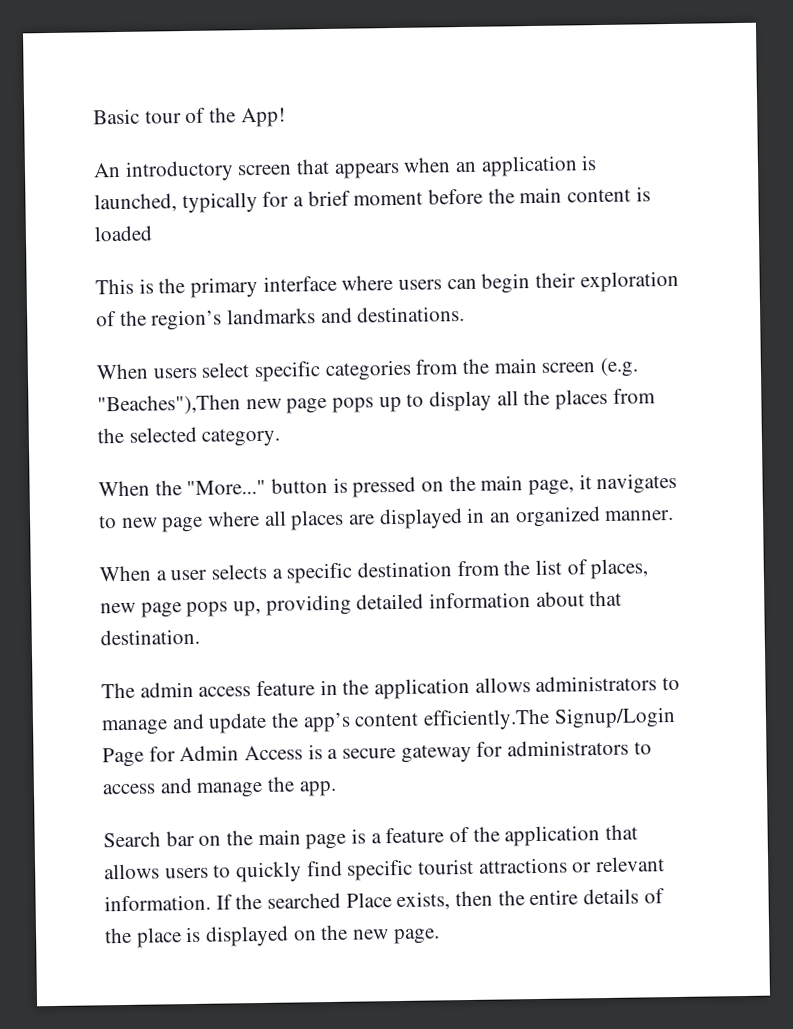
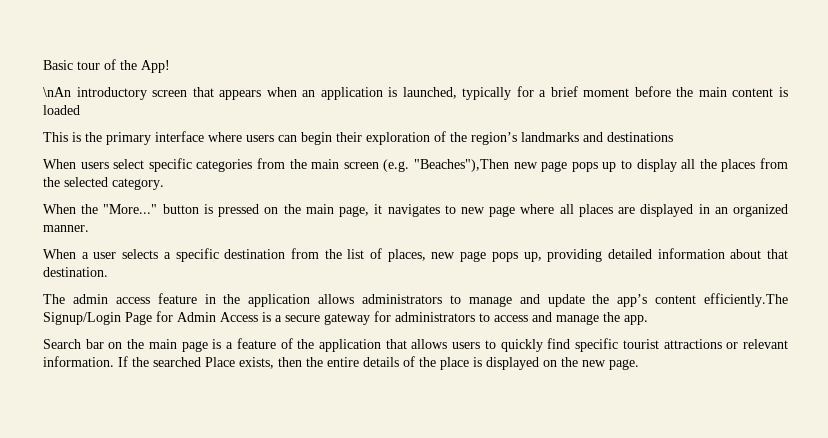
- An introductory screen that appears when an application is launched, typically for a brief moment before the main content is loaded
+ \nAn introductory screen that appears when an application is launched, typically for a brief moment before the main content is loaded
- This is the primary interface where users can begin their exploration of the region’s landmarks and destinations.
+ This is the primary interface where users can begin their exploration of the region’s landmarks and destinations

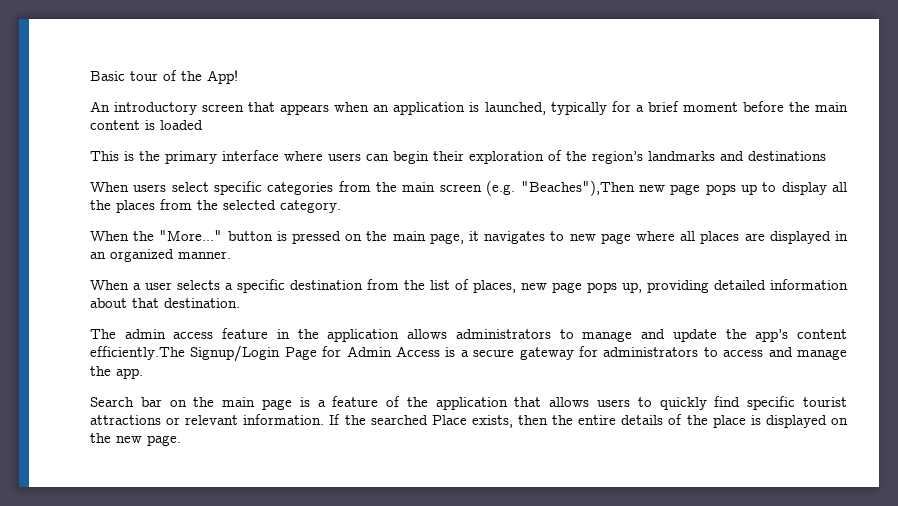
- \nAn introductory screen that appears when an application is launched, typically for a brief moment before the main content is loaded
+ An introductory screen that appears when an application is launched, typically for a brief moment before the main content is loaded

